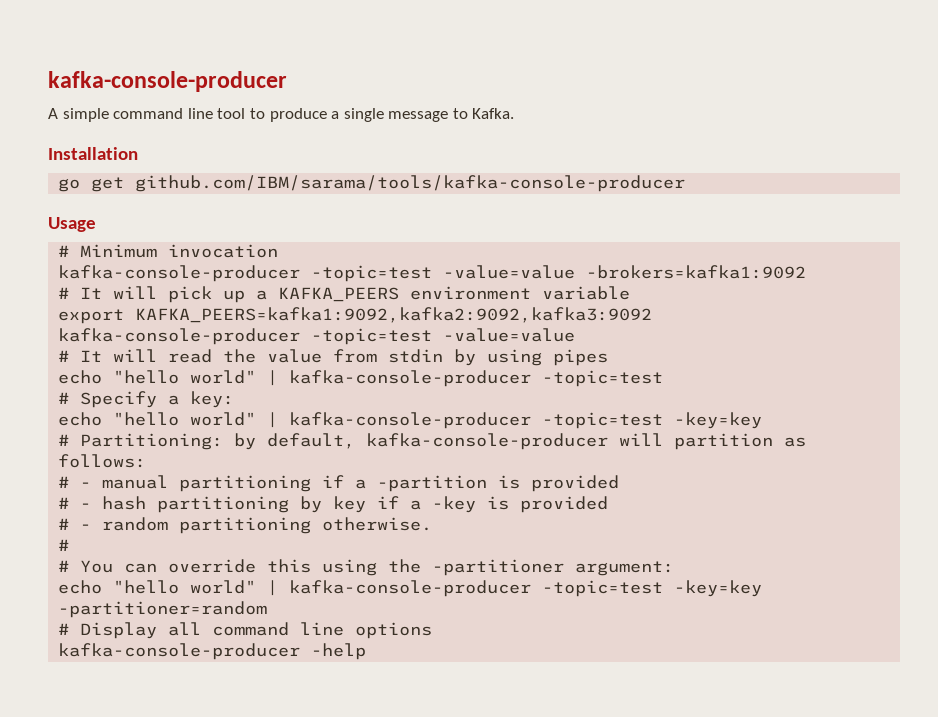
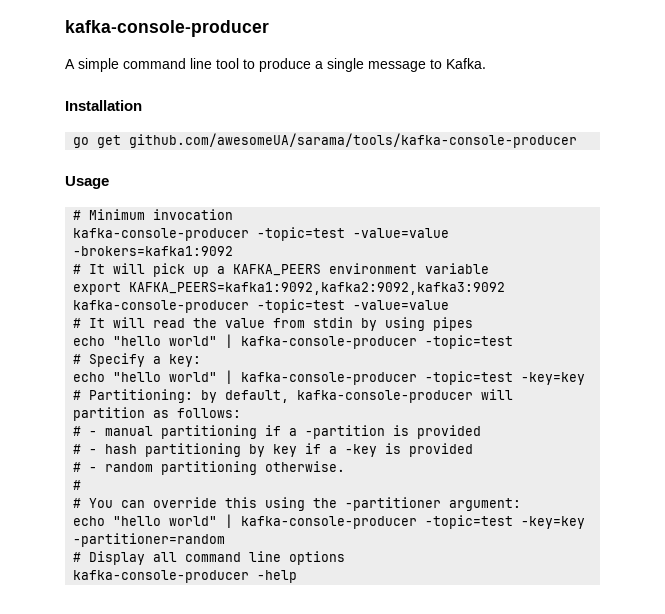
- go get github.com/IBM/sarama/tools/kafka-console-producer
+ go get github.com/awesomeUA/sarama/tools/kafka-console-producer

